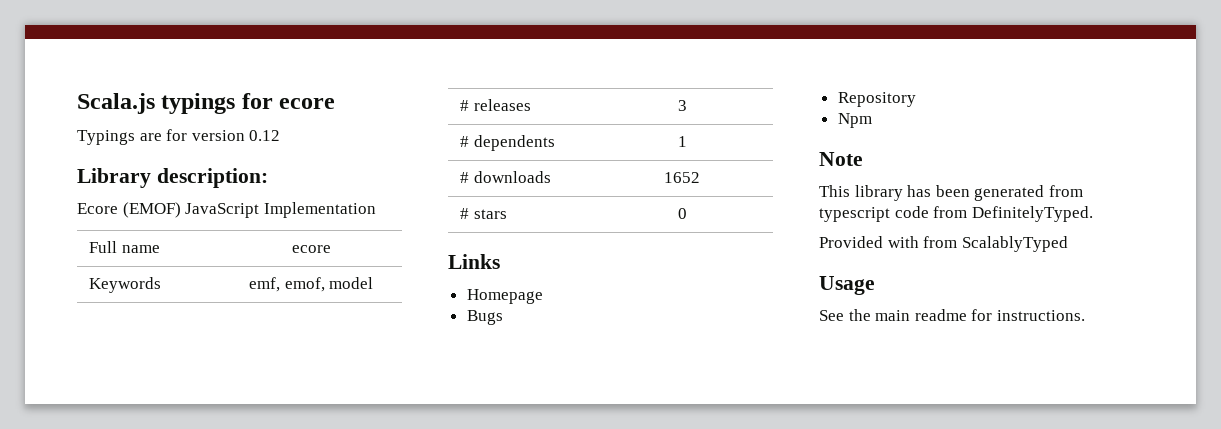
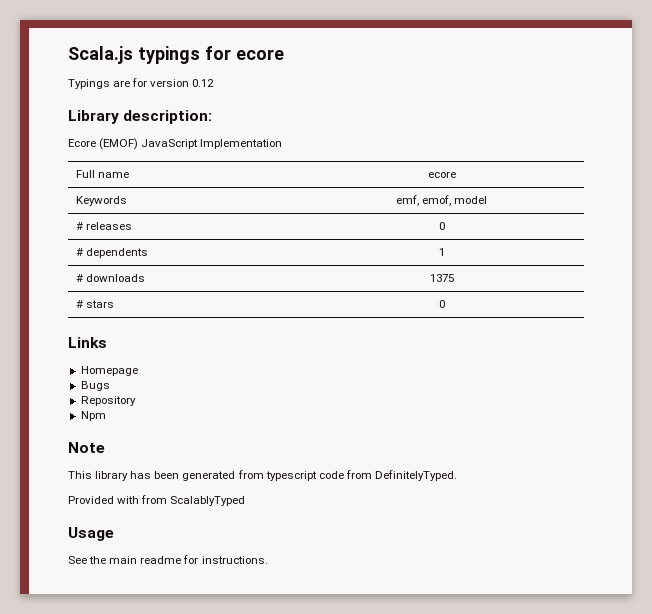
- # releases | 3
+ # releases | 0
- # downloads | 1652
+ # downloads | 1375

